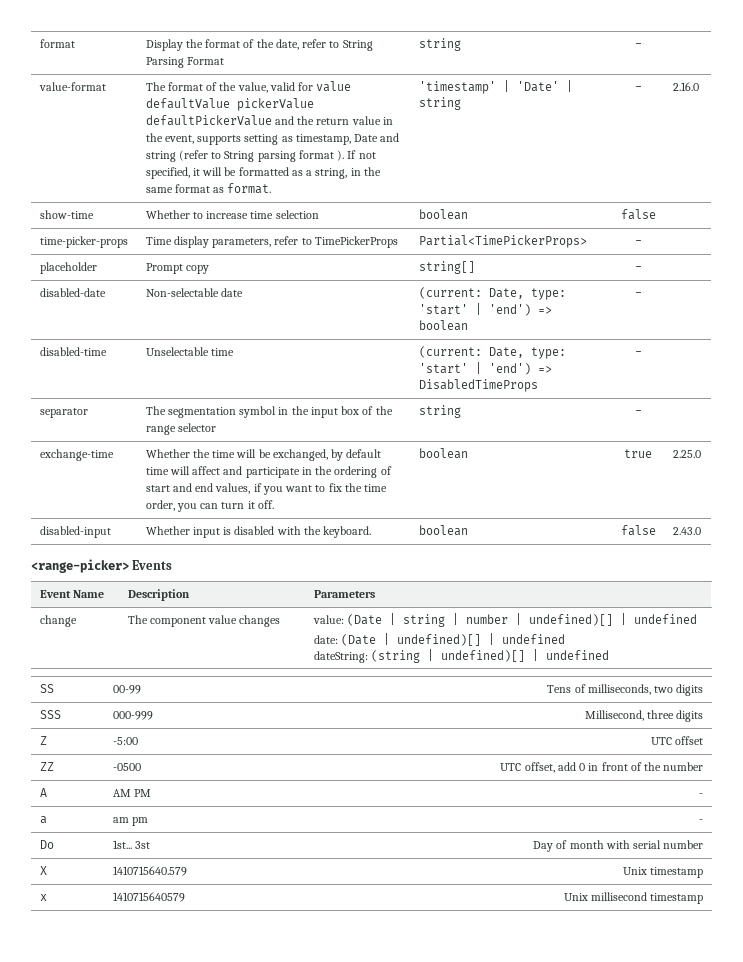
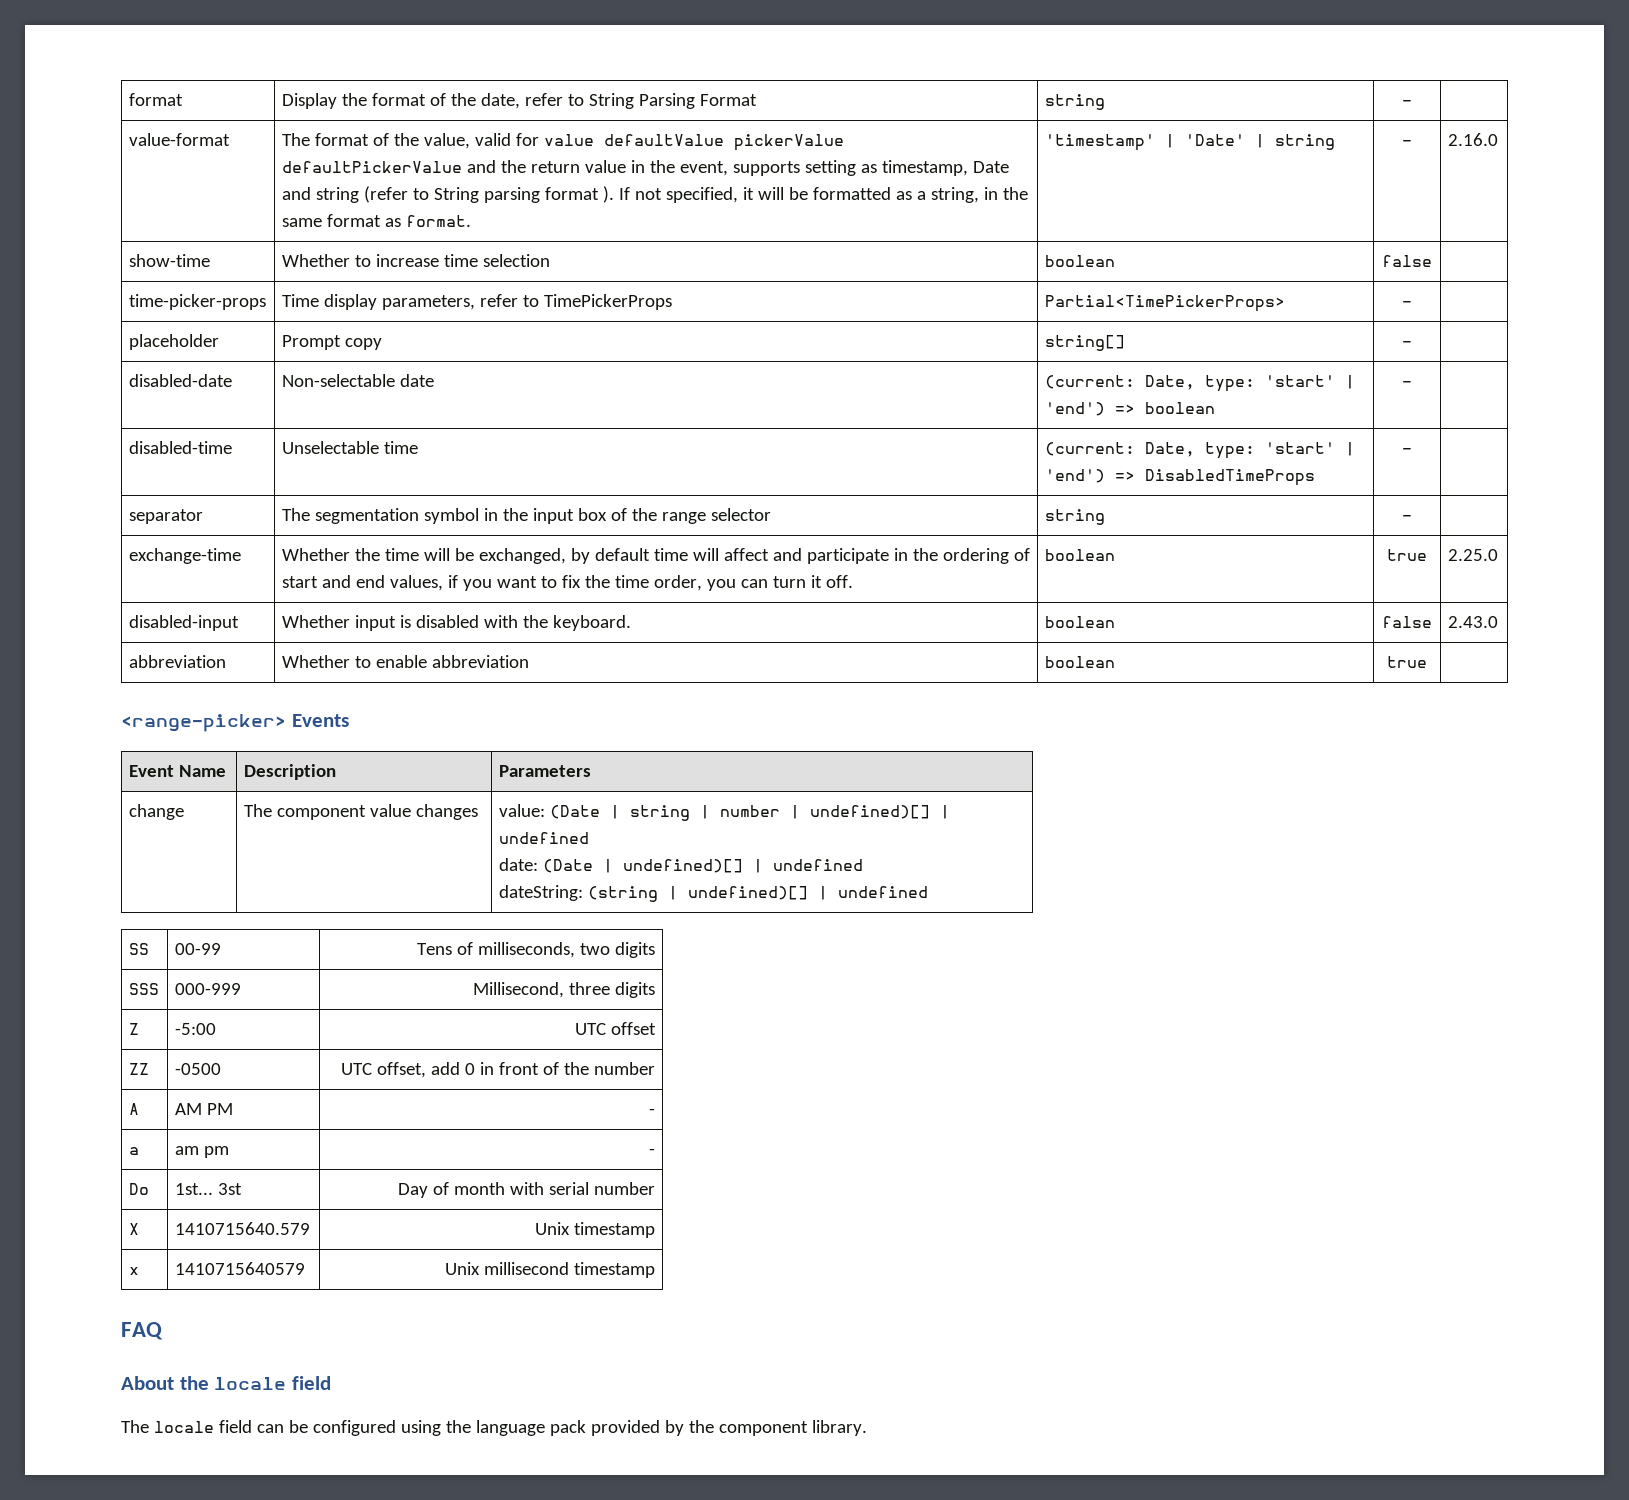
+ abbreviation | Whether to enable abbreviation | boolean | true |
+ FAQ
+ About the locale field
+ The locale field can be configured using the language pack provided by the component library.

